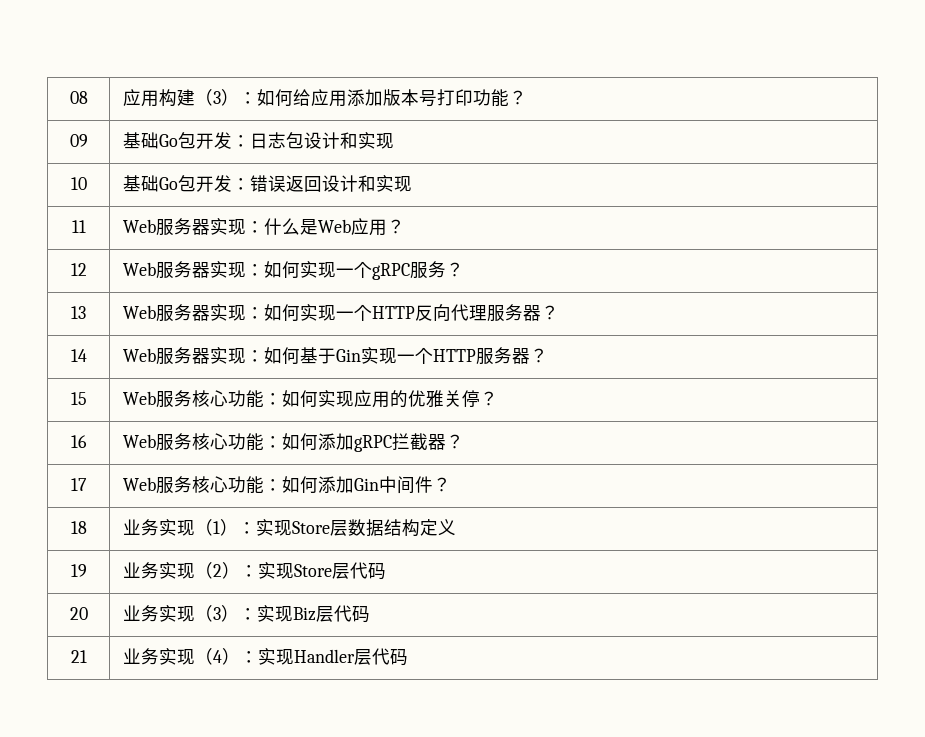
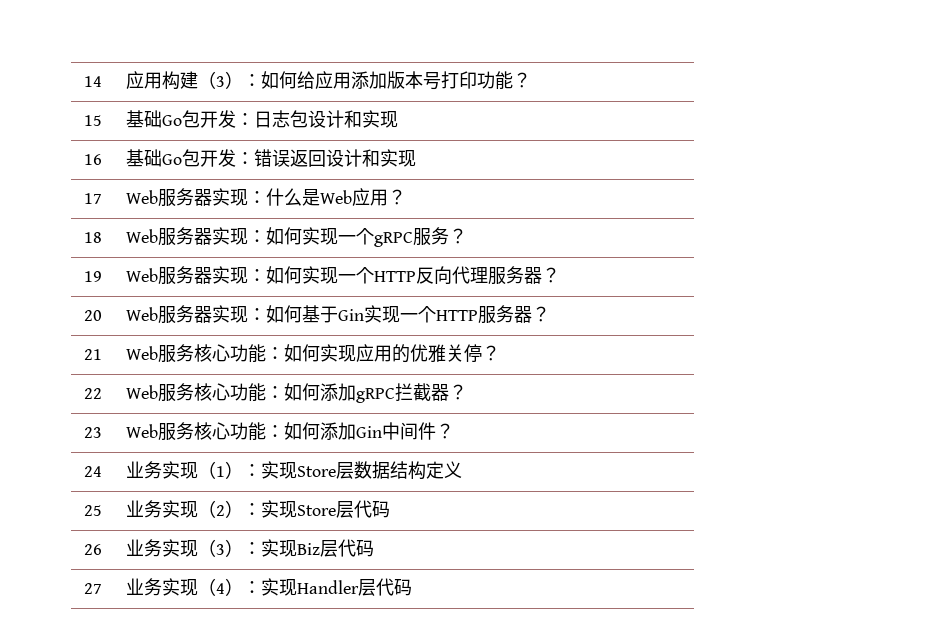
- 08 | 应用构建（3）：如何给应用添加版本号打印功能？
+ 14 | 应用构建（3）：如何给应用添加版本号打印功能？
- 09 | 基础Go包开发：日志包设计和实现
+ 15 | 基础Go包开发：日志包设计和实现
- 10 | 基础Go包开发：错误返回设计和实现
+ 16 | 基础Go包开发：错误返回设计和实现
- 11 | Web服务器实现：什么是Web应用？
+ 17 | Web服务器实现：什么是Web应用？
- 12 | Web服务器实现：如何实现一个gRPC服务？
+ 18 | Web服务器实现：如何实现一个gRPC服务？
- 13 | Web服务器实现：如何实现一个HTTP反向代理服务器？
+ 19 | Web服务器实现：如何实现一个HTTP反向代理服务器？
- 14 | Web服务器实现：如何基于Gin实现一个HTTP服务器？
+ 20 | Web服务器实现：如何基于Gin实现一个HTTP服务器？
- 15 | Web服务核心功能：如何实现应用的优雅关停？
+ 21 | Web服务核心功能：如何实现应用的优雅关停？
- 16 | Web服务核心功能：如何添加gRPC拦截器？
+ 22 | Web服务核心功能：如何添加gRPC拦截器？
- 17 | Web服务核心功能：如何添加Gin中间件？
+ 23 | Web服务核心功能：如何添加Gin中间件？
- 18 | 业务实现（1）：实现Store层数据结构定义
+ 24 | 业务实现（1）：实现Store层数据结构定义
- 19 | 业务实现（2）：实现Store层代码
+ 25 | 业务实现（2）：实现Store层代码
- 20 | 业务实现（3）：实现Biz层代码
+ 26 | 业务实现（3）：实现Biz层代码
- 21 | 业务实现（4）：实现Handler层代码
+ 27 | 业务实现（4）：实现Handler层代码

